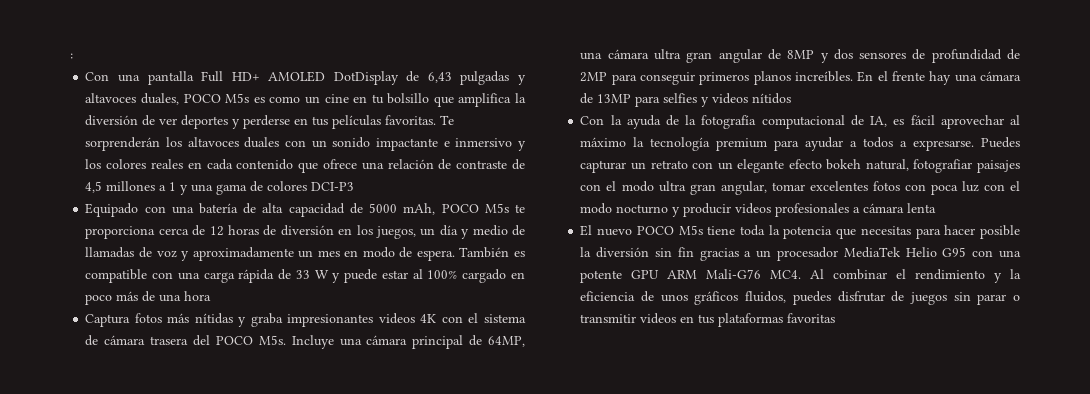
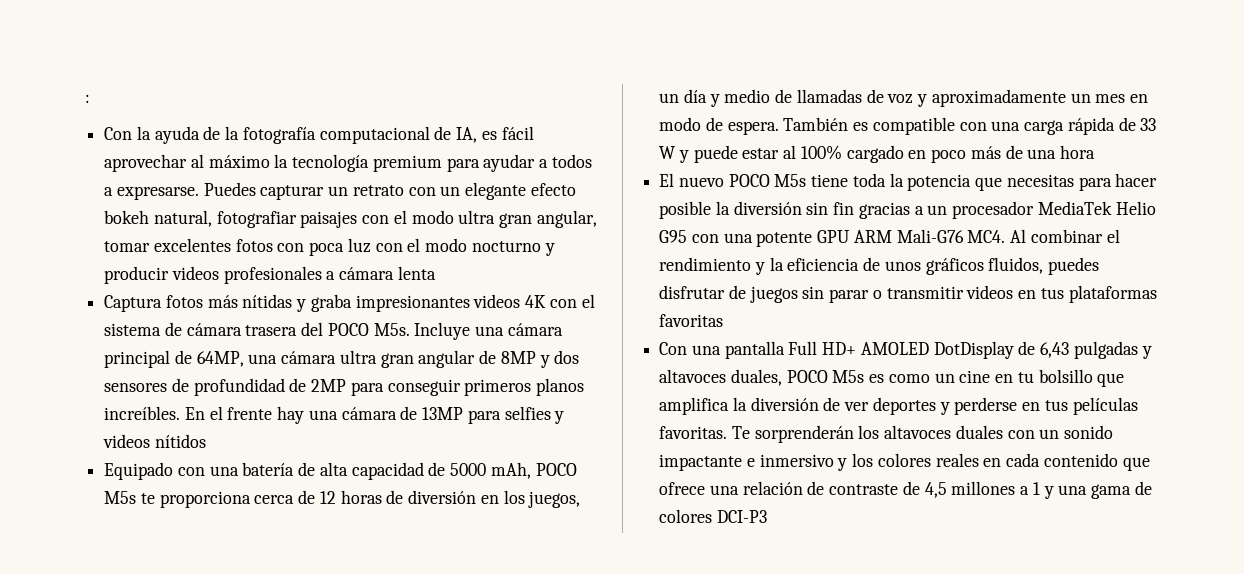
+ Con la ayuda de la fotografía computacional de IA, es fácil aprovechar al máximo la tecnología premium para ayudar a todos a expresarse. Puedes capturar un retrato con un elegante efecto bokeh natural, fotografiar paisajes con el modo ultra gran angular, tomar excelentes fotos con poca luz con el modo nocturno y producir videos profesionales a cámara lenta
+ Captura fotos más nítidas y graba impresionantes videos 4K con el sistema de cámara trasera del POCO M5s. Incluye una cámara principal de 64MP, una cámara ultra gran angular de 8MP y dos sensores de profundidad de 2MP para conseguir primeros planos increíbles. En el frente hay una cámara de 13MP para selfies y videos nítidos
+ Equipado con una batería de alta capacidad de 5000 mAh, POCO M5s te proporciona cerca de 12 horas de diversión en los juegos, un día y medio de llamadas de voz y aproximadamente un mes en modo de espera. También es compatible con una carga rápida de 33 W y puede estar al 100% cargado en poco más de una hora
+ El nuevo POCO M5s tiene toda la potencia que necesitas para hacer posible la diversión sin fin gracias a un procesador MediaTek Helio G95 con una potente GPU ARM Mali-G76 MC4. Al combinar el rendimiento y la eficiencia de unos gráficos fluidos, puedes disfrutar de juegos sin parar o transmitir videos en tus plataformas favoritas
- Equipado con una batería de alta capacidad de 5000 mAh, POCO M5s te proporciona cerca de 12 horas de diversión en los juegos, un día y medio de llamadas de voz y aproximadamente un mes en modo de espera. También es compatible con una carga rápida de 33 W y puede estar al 100% cargado en poco más de una hora
- Captura fotos más nítidas y graba impresionantes videos 4K con el sistema de cámara trasera del POCO M5s. Incluye una cámara principal de 64MP, una cámara ultra gran angular de 8MP y dos sensores de profundidad de 2MP para conseguir primeros planos increíbles. En el frente hay una cámara de 13MP para selfies y videos nítidos
- Con la ayuda de la fotografía computacional de IA, es fácil aprovechar al máximo la tecnología premium para ayudar a todos a expresarse. Puedes capturar un retrato con un elegante efecto bokeh natural, fotografiar paisajes con el modo ultra gran angular, tomar excelentes fotos con poca luz con el modo nocturno y producir videos profesionales a cámara lenta
- El nuevo POCO M5s tiene toda la potencia que necesitas para hacer posible la diversión sin fin gracias a un procesador MediaTek Helio G95 con una potente GPU ARM Mali-G76 MC4. Al combinar el rendimiento y la eficiencia de unos gráficos fluidos, puedes disfrutar de juegos sin parar o transmitir videos en tus plataformas favoritas

